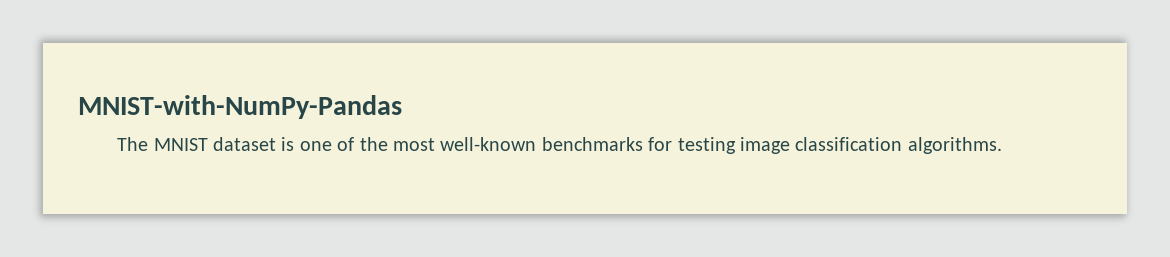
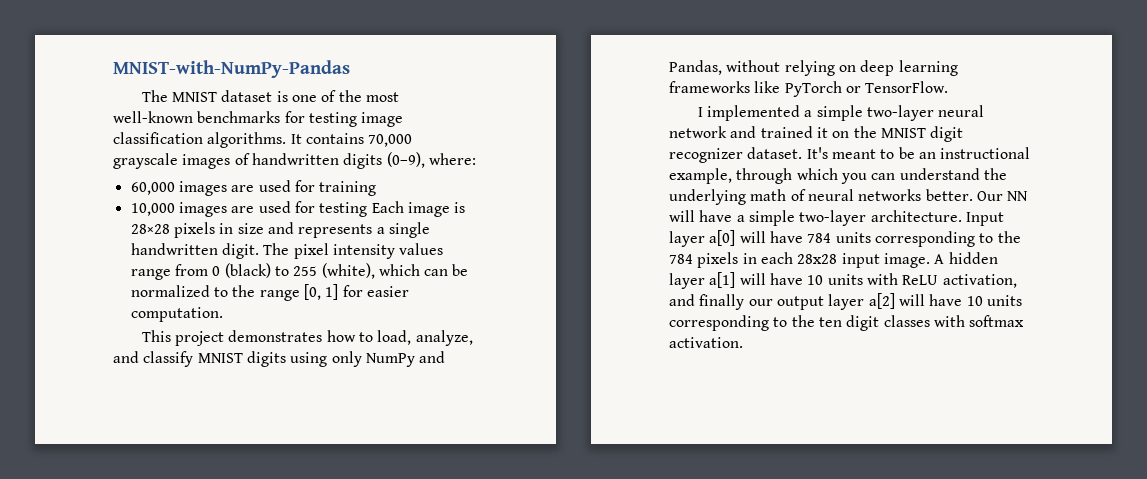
+ It contains 70,000 grayscale images of handwritten digits (0–9), where:
+ 60,000 images are used for training
+ 10,000 images are used for testing Each image is 28×28 pixels in size and represents a single handwritten digit. The pixel intensity values range from 0 (black) to 255 (white), which can be normalized to the range [0, 1] for easier computation.
+ This project demonstrates how to load, analyze, and classify MNIST digits using only NumPy and Pandas, without relying on deep learning frameworks like PyTorch or TensorFlow.
+ I implemented a simple two-layer neural network and trained it on the MNIST digit recognizer dataset. It's meant to be an instructional example, through which you can understand the underlying math of neural networks better. Our NN will have a simple two-layer architecture. Input layer a[0] will have 784 units corresponding to the 784 pixels in each 28x28 input image. A hidden layer a[1] will have 10 units with ReLU activation, and finally our output layer a[2] will have 10 units corresponding to the ten digit classes with softmax activation.

